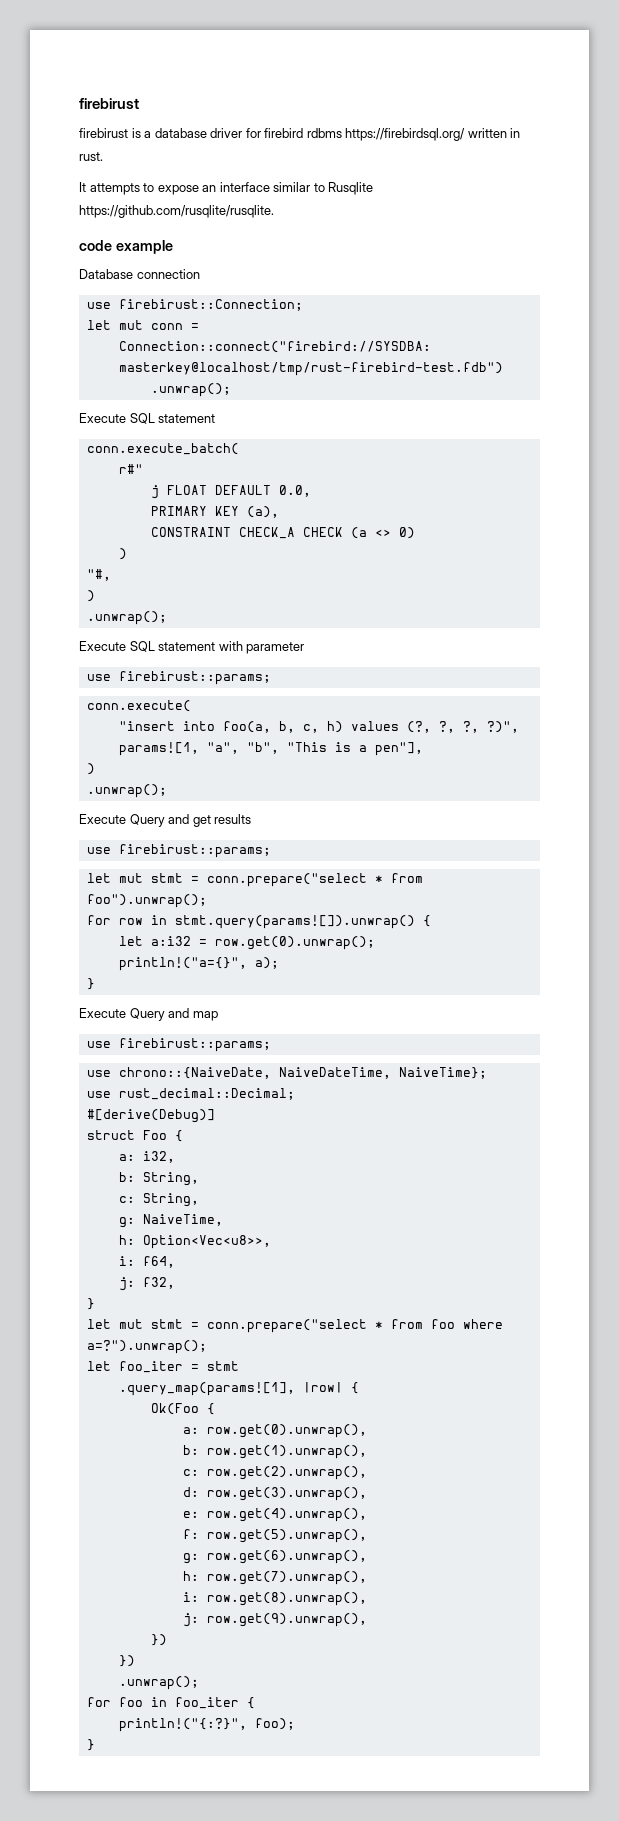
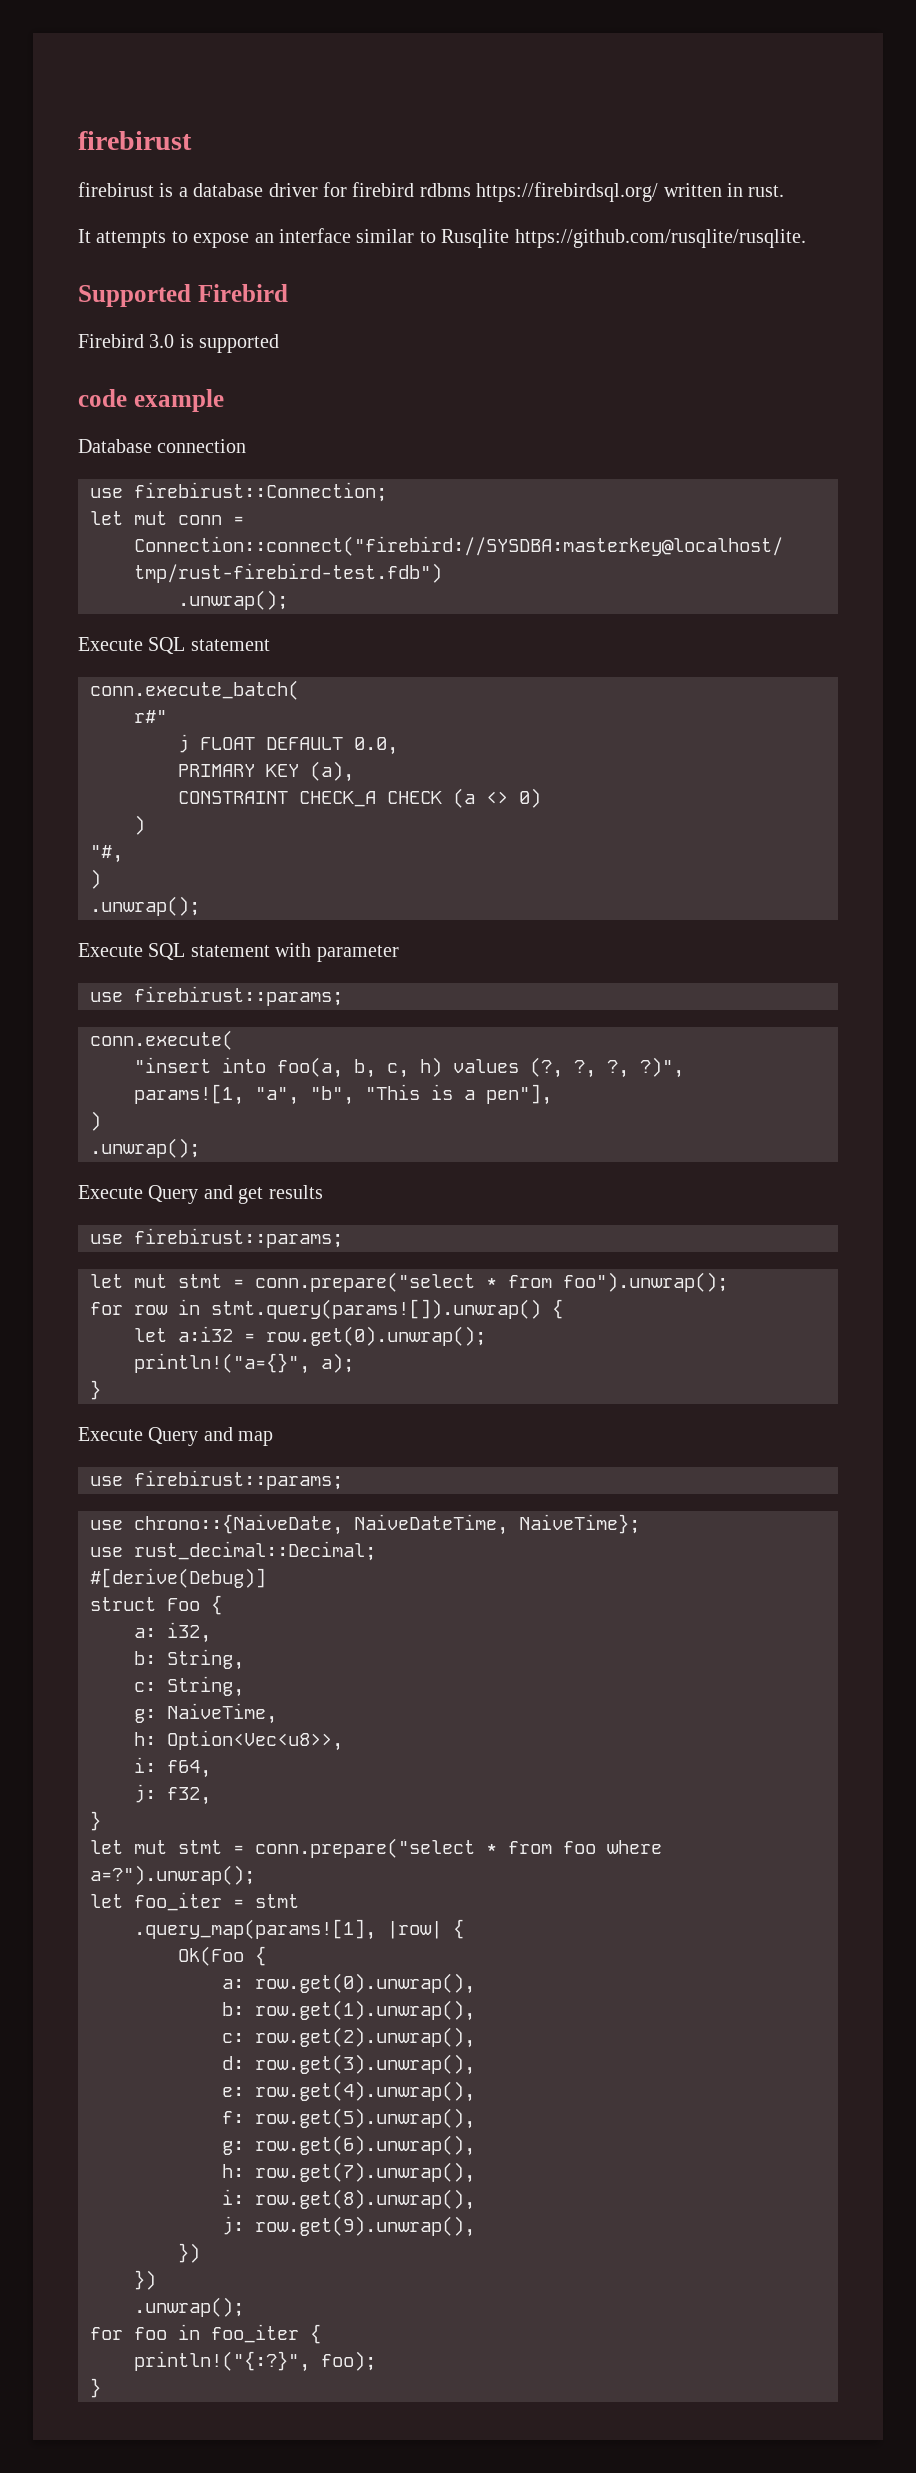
+ Supported Firebird
+ Firebird 3.0 is supported

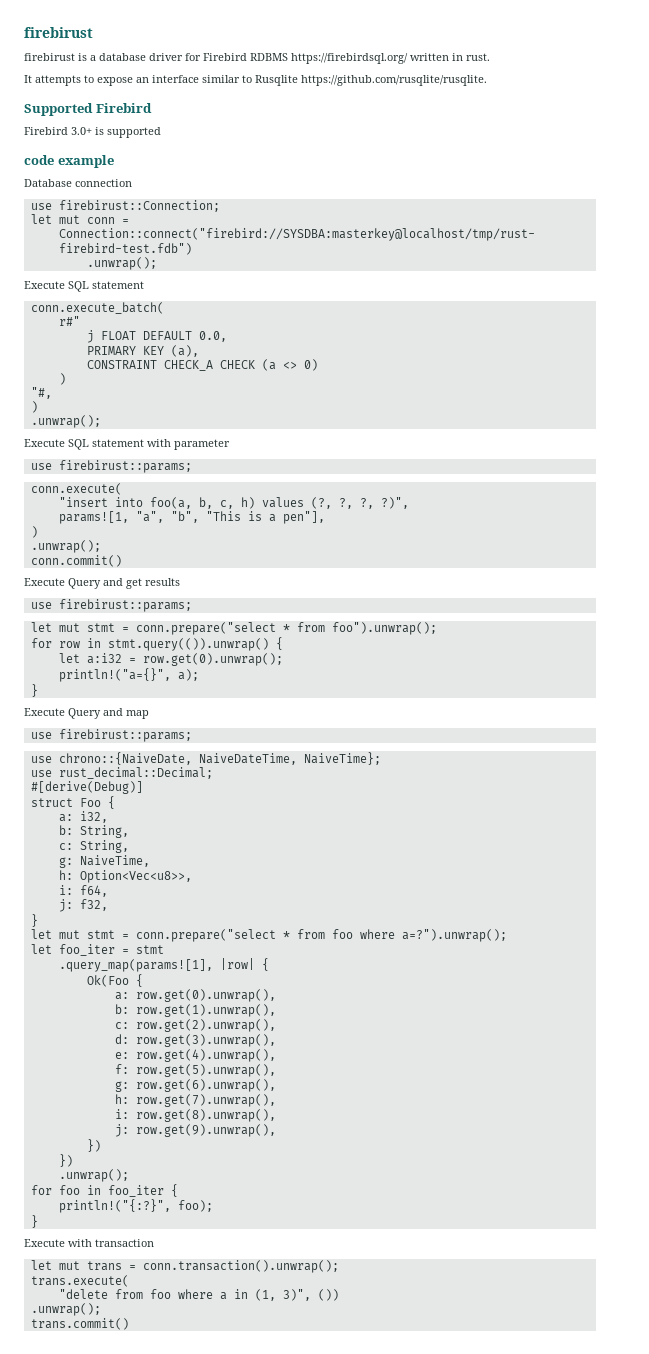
- firebirust is a database driver for firebird rdbms https://firebirdsql.org/ written in rust.
+ firebirust is a database driver for Firebird RDBMS https://firebirdsql.org/ written in rust.
- Firebird 3.0 is supported
+ Firebird 3.0+ is supported
+ conn.commit()
- for row in stmt.query(params![]).unwrap() {
+ for row in stmt.query(()).unwrap() {
+ Execute with transaction
+ let mut trans = conn.transaction().unwrap();
+ trans.execute(
+ "delete from foo where a in (1, 3)", ())
+ .unwrap();
+ trans.commit()

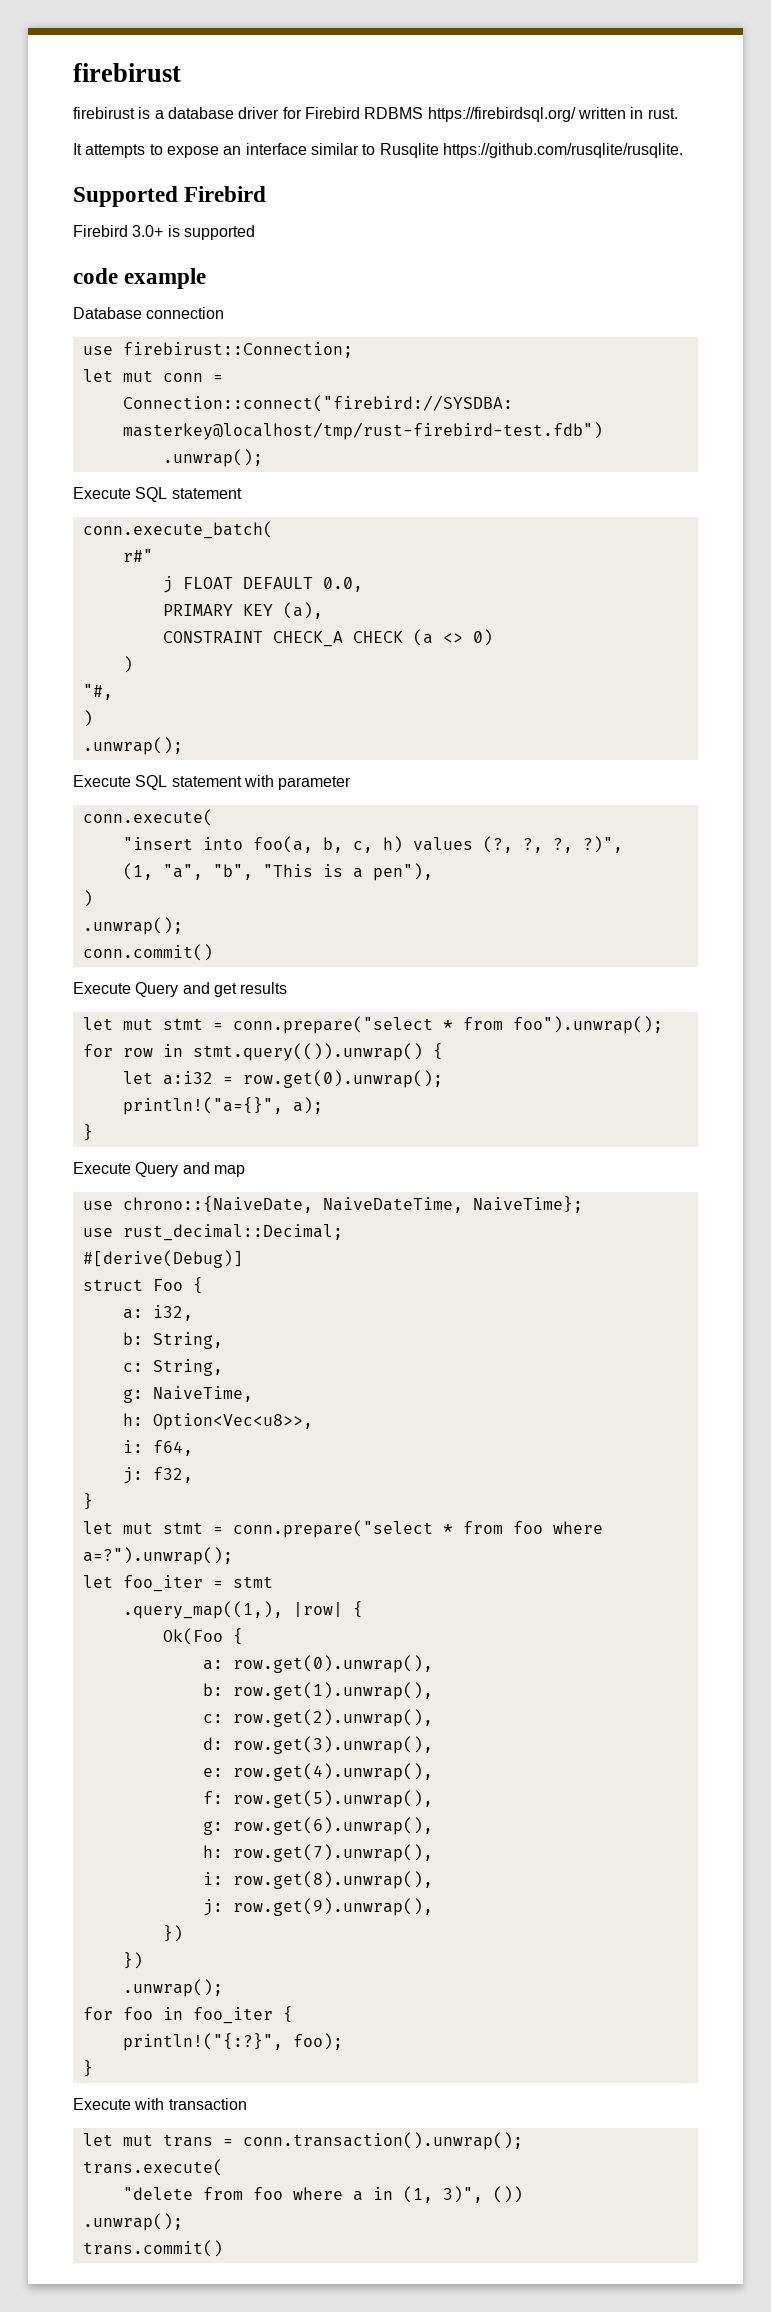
  Execute SQL statement with parameter
- use firebirust::params;
- params![1, "a", "b", "This is a pen"],
+ (1, "a", "b", "This is a pen"),
  Execute Query and get results
- use firebirust::params;
  Execute Query and map
- use firebirust::params;
- .query_map(params![1], |row| {
+ .query_map((1,), |row| {

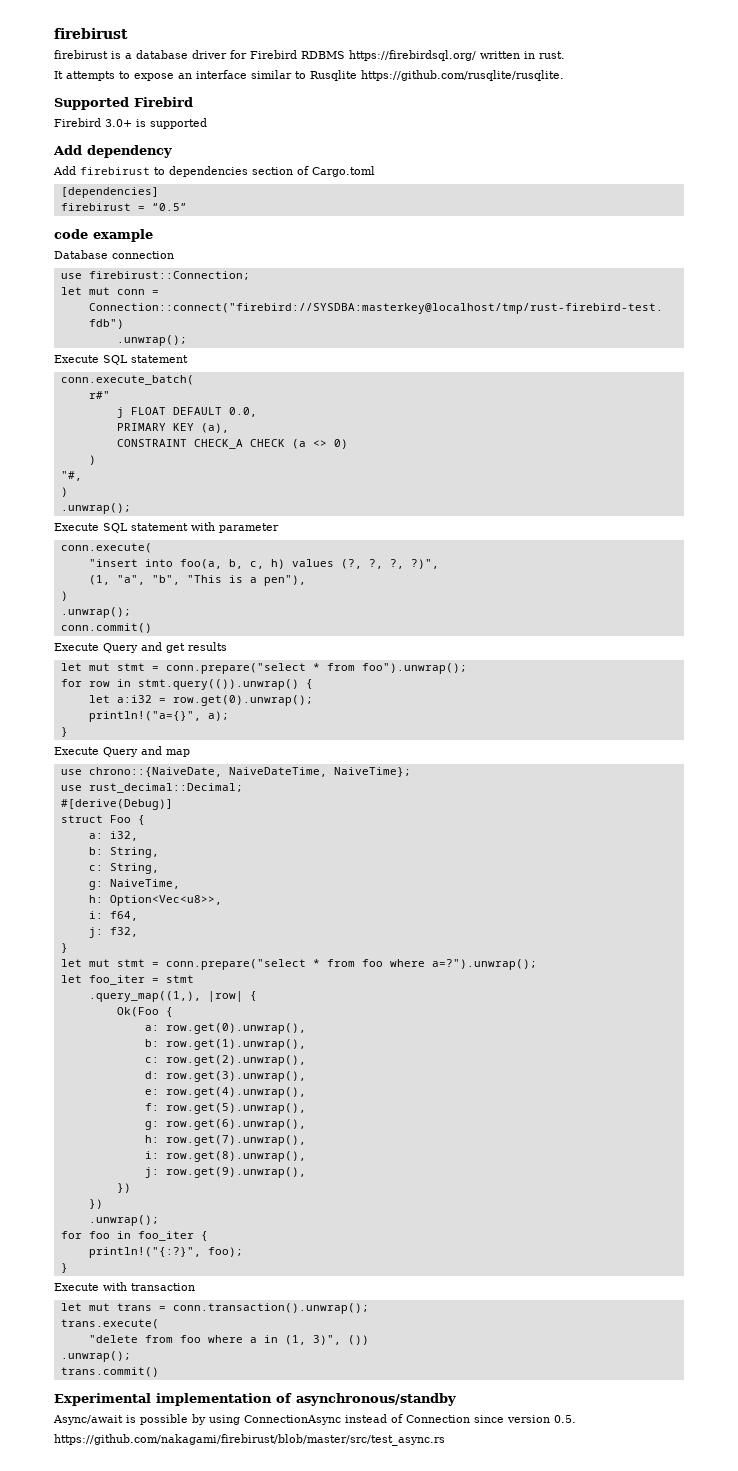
+ Add dependency
+ Add firebirust to dependencies section of Cargo.toml
+ [dependencies]
+ firebirust = “0.5”
+ Experimental implementation of asynchronous/standby
+ Async/await is possible by using ConnectionAsync instead of Connection since version 0.5.
+ https://github.com/nakagami/firebirust/blob/master/src/test_async.rs

